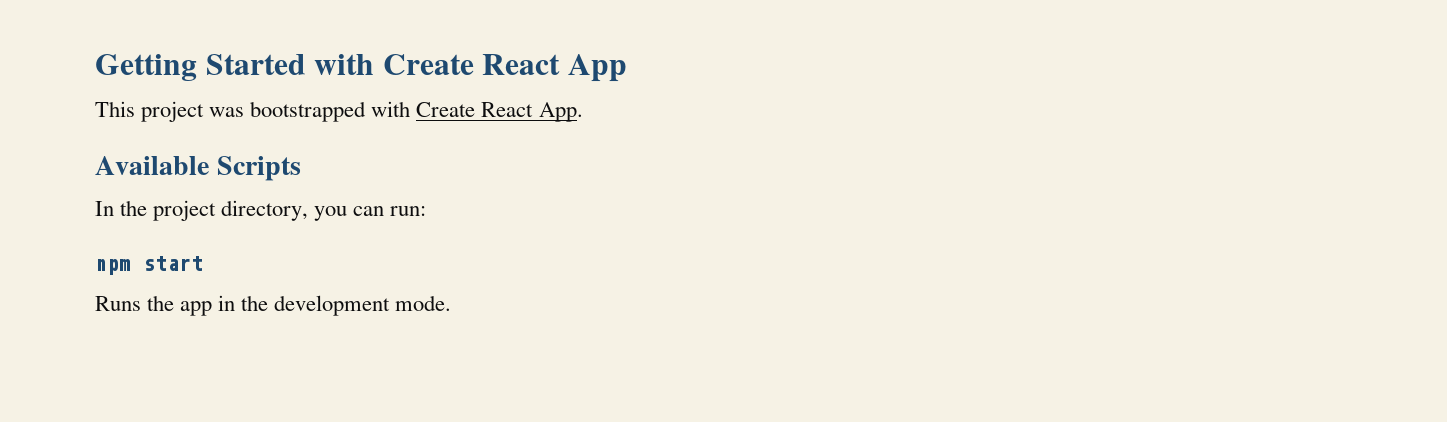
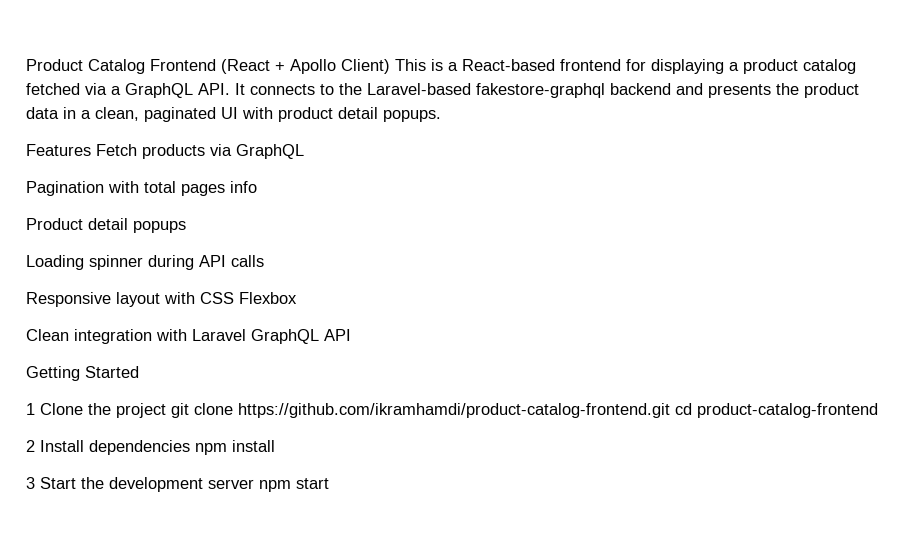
- Getting Started with Create React App
- This project was bootstrapped with Create React App.
- Available Scripts
- In the project directory, you can run:
- npm start
- Runs the app in the development mode.
+ Product Catalog Frontend (React + Apollo Client) This is a React-based frontend for displaying a product catalog fetched via a GraphQL API. It connects to the Laravel-based fakestore-graphql backend and presents the product data in a clean, paginated UI with product detail popups.
+ Features Fetch products via GraphQL
+ Pagination with total pages info
+ Product detail popups
+ Loading spinner during API calls
+ Responsive layout with CSS Flexbox
+ Clean integration with Laravel GraphQL API
+ Getting Started
+ 1 Clone the project git clone https://github.com/ikramhamdi/product-catalog-frontend.git cd product-catalog-frontend
+ 2 Install dependencies npm install
+ 3 Start the development server npm start

